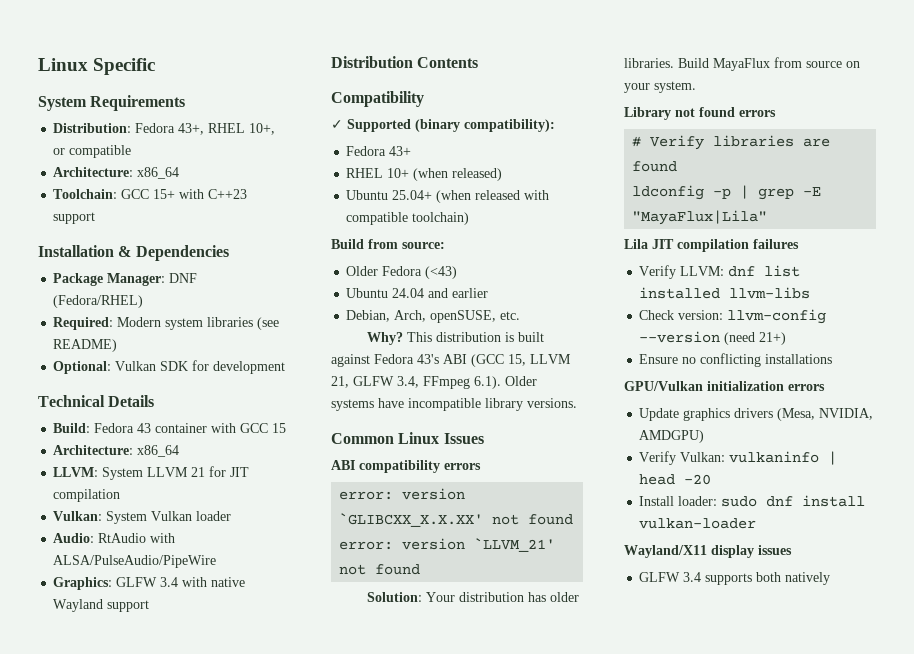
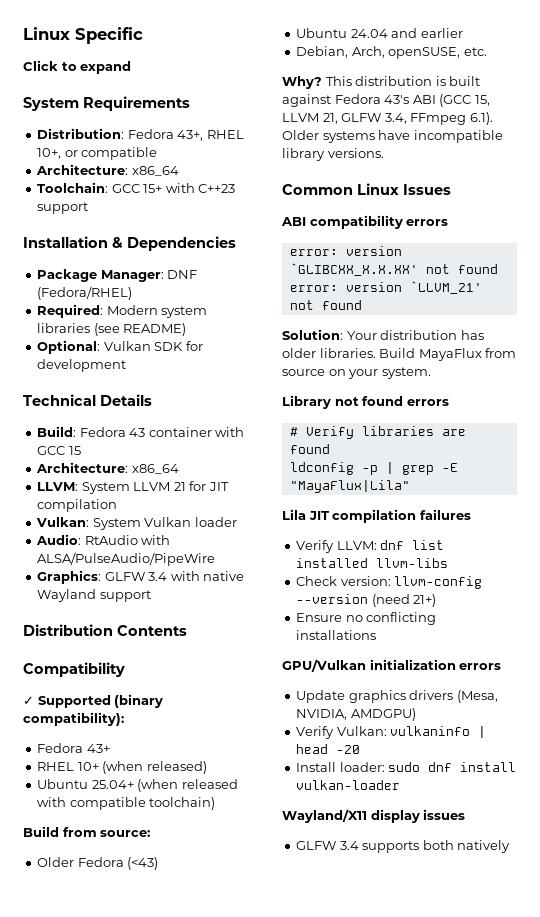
+ Click to expand

